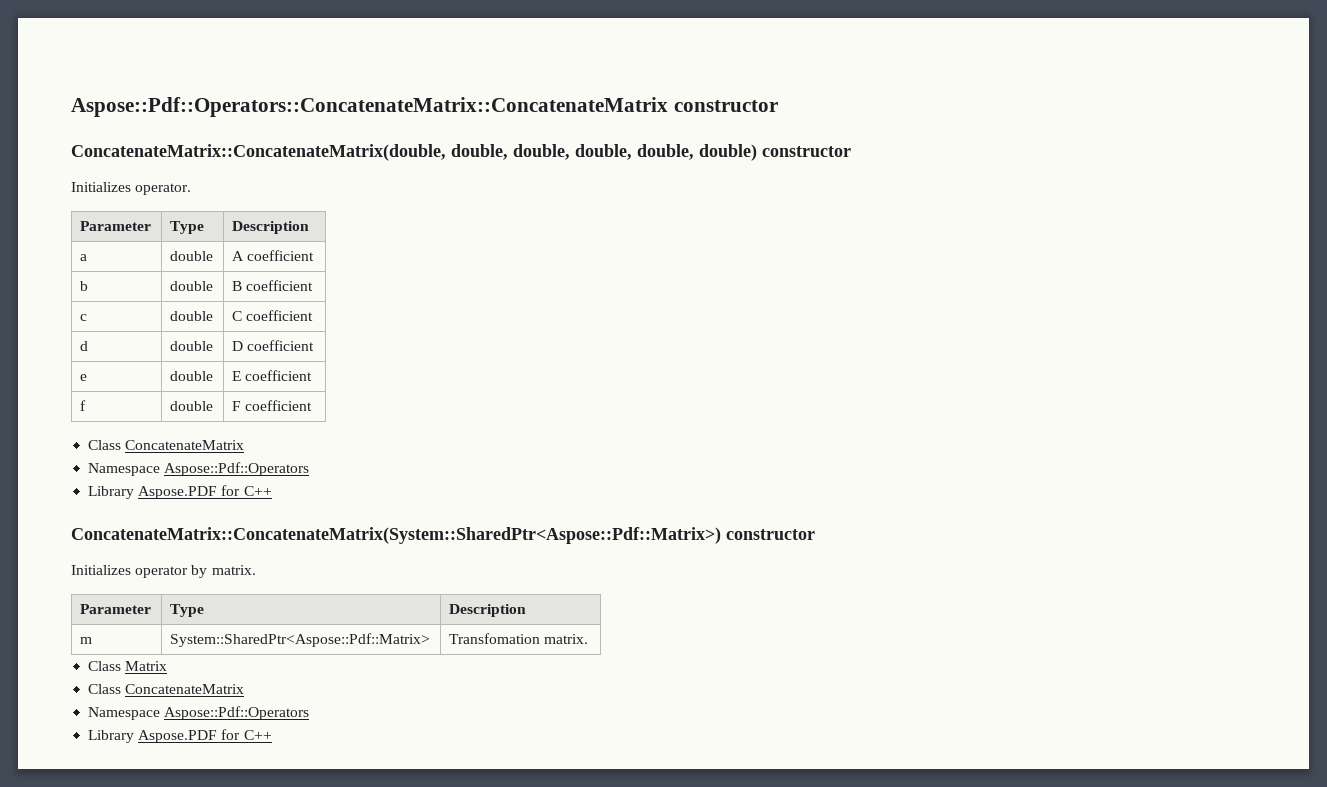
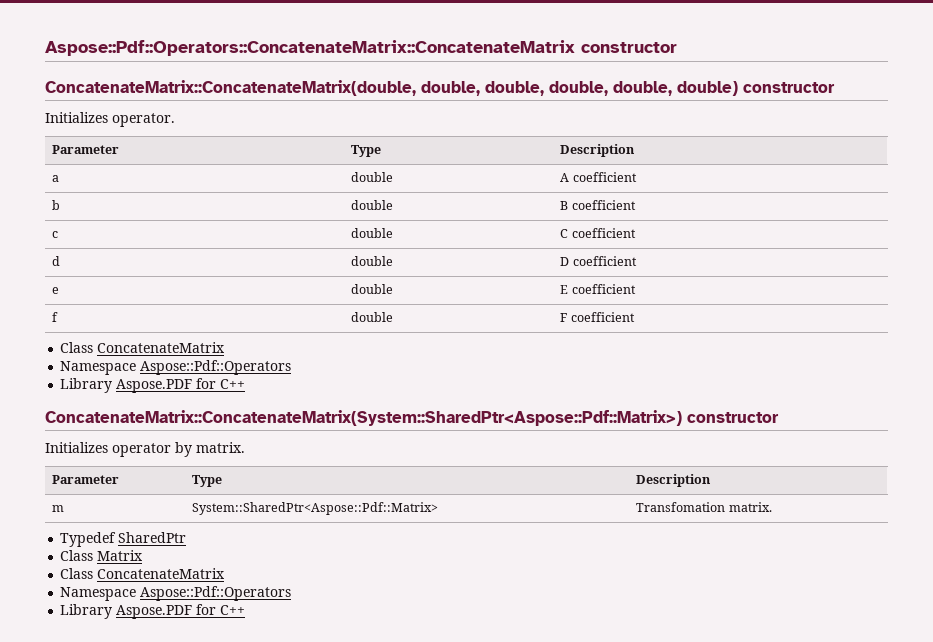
+ Typedef SharedPtr

